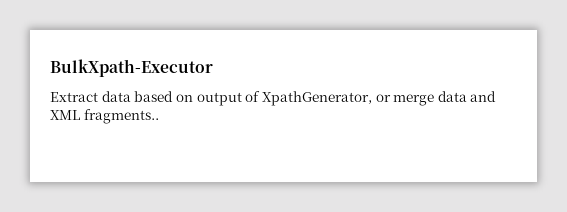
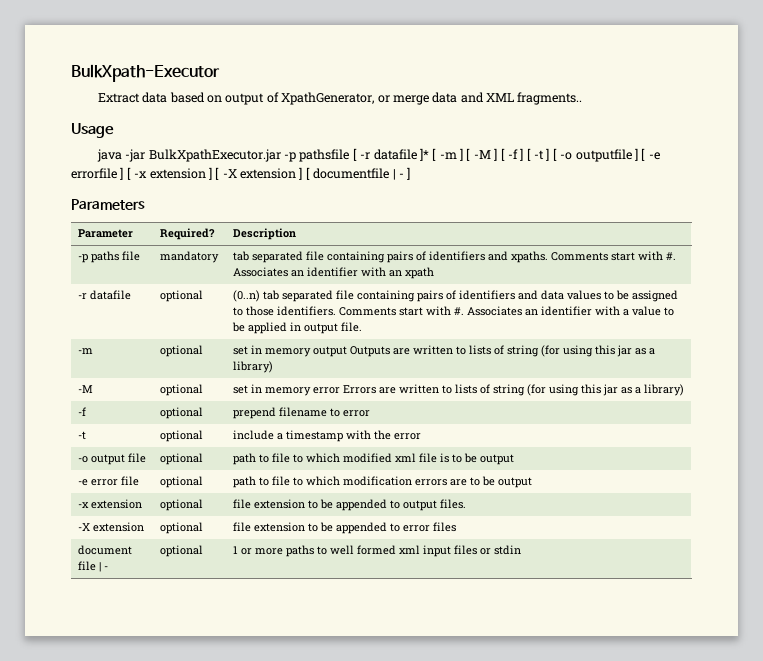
+ Usage
+ java -jar BulkXpathExecutor.jar -p pathsfile [ -r datafile ]* [ -m ] [ -M ] [ -f ] [ -t ] [ -o outputfile ] [ -e errorfile ] [ -x extension ] [ -X extension ] [ documentfile | - ]
+ Parameters
+ Parameter | Required? | Description
+ -p paths file | mandatory | tab separated file containing pairs of identifiers and xpaths. Comments start with #. Associates an identifier with an xpath
+ -r datafile | optional | (0..n) tab separated file containing pairs of identifiers and data values to be assigned to those identifiers. Comments start with #. Associates an identifier with a value to be applied in output file.
+ -m | optional | set in memory output Outputs are written to lists of string (for using this jar as a library)
+ -M | optional | set in memory error Errors are written to lists of string (for using this jar as a library)
+ -f | optional | prepend filename to error
+ -t | optional | include a timestamp with the error
+ -o output file | optional | path to file to which modified xml file is to be output
+ -e error file | optional | path to file to which modification errors are to be output
+ -x extension | optional | file extension to be appended to output files.
+ -X extension | optional | file extension to be appended to error files
+ document file | - | optional | 1 or more paths to well formed xml input files or stdin

